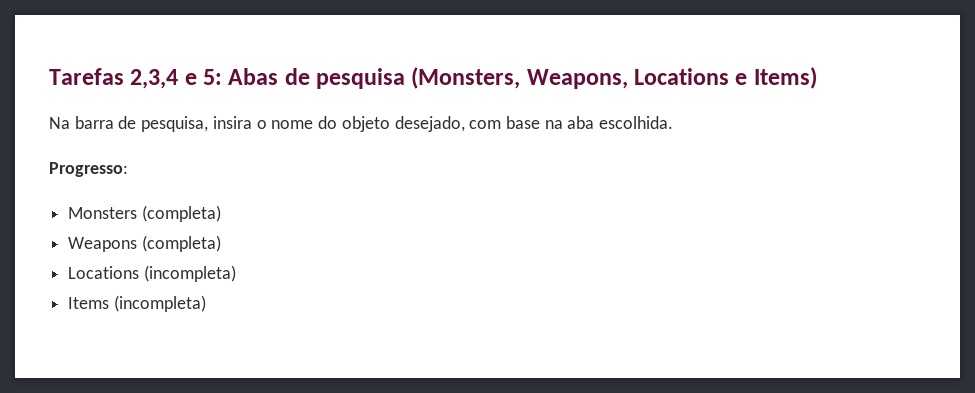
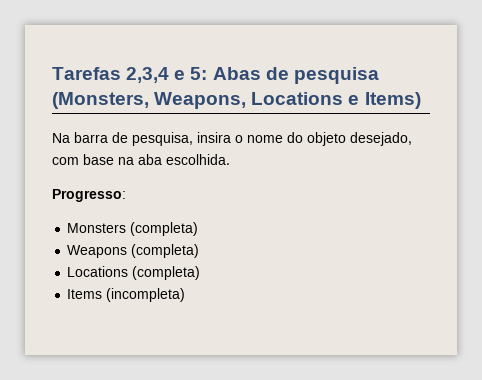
- Locations (incompleta)
+ Locations (completa)

